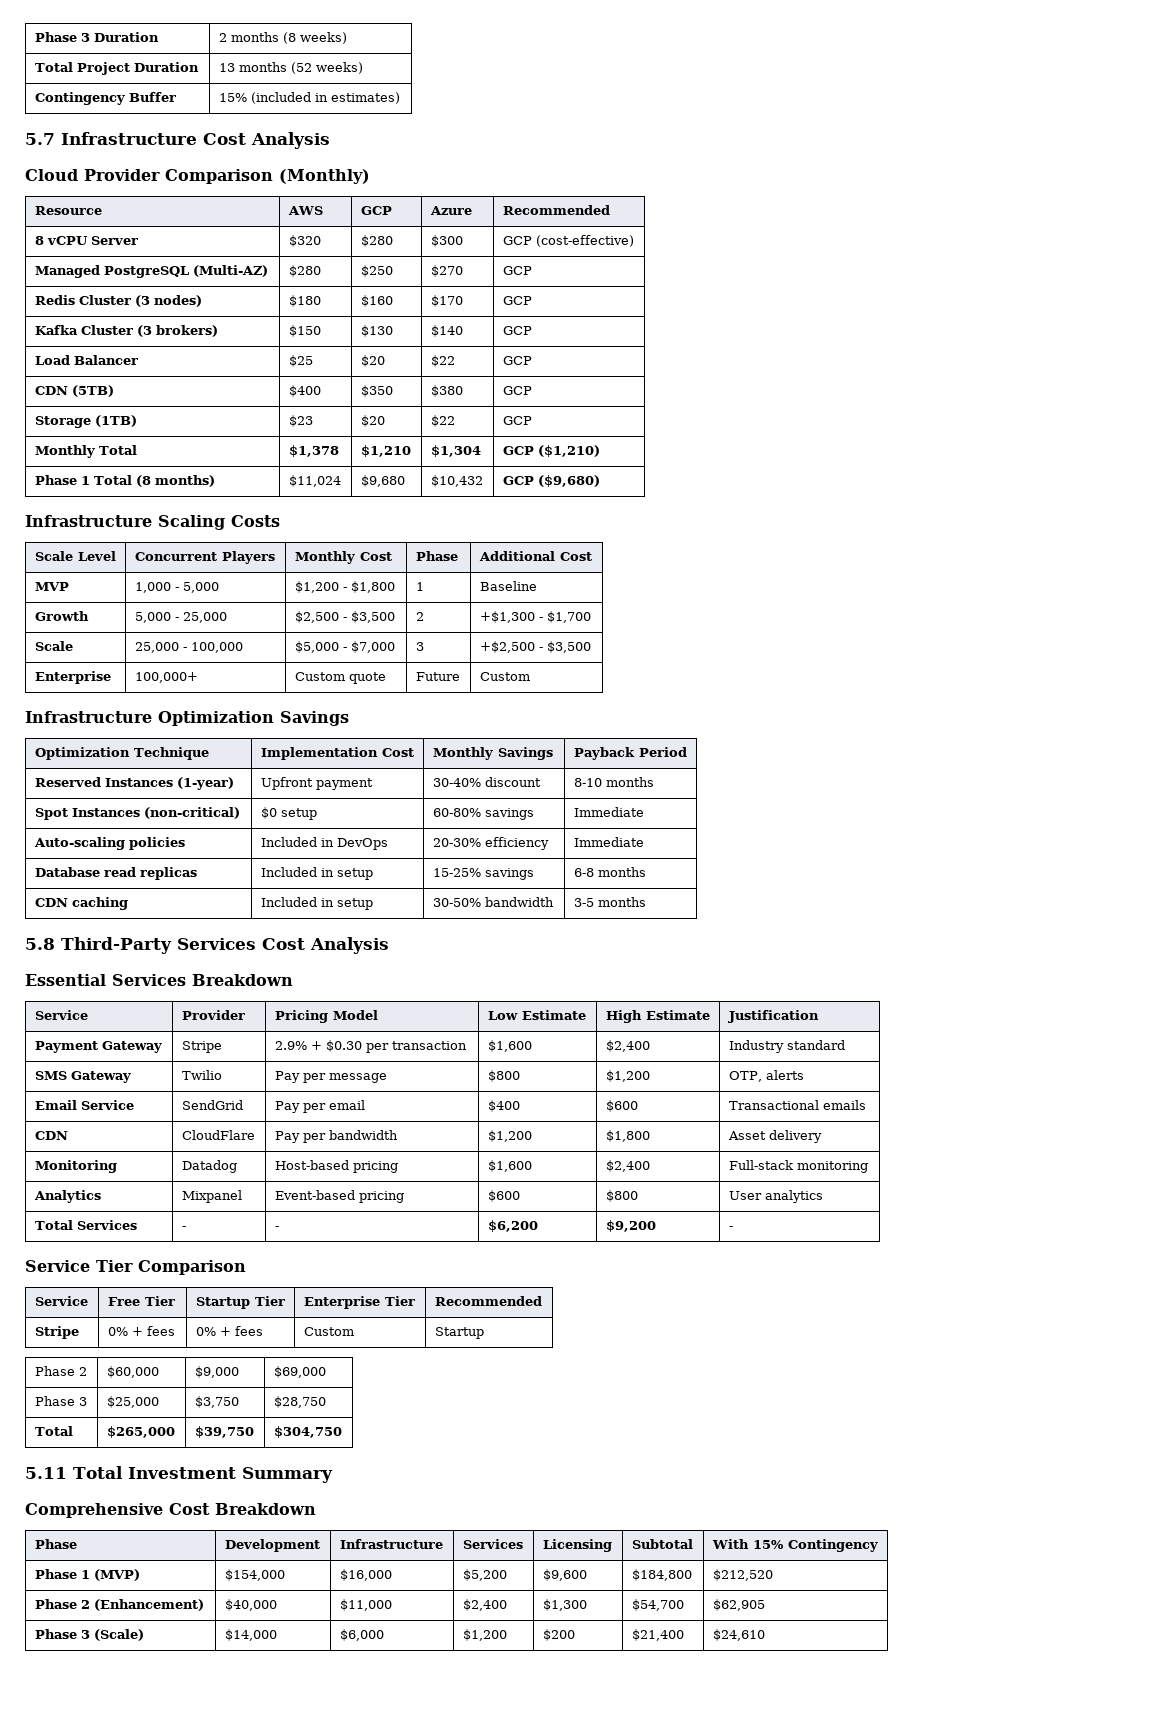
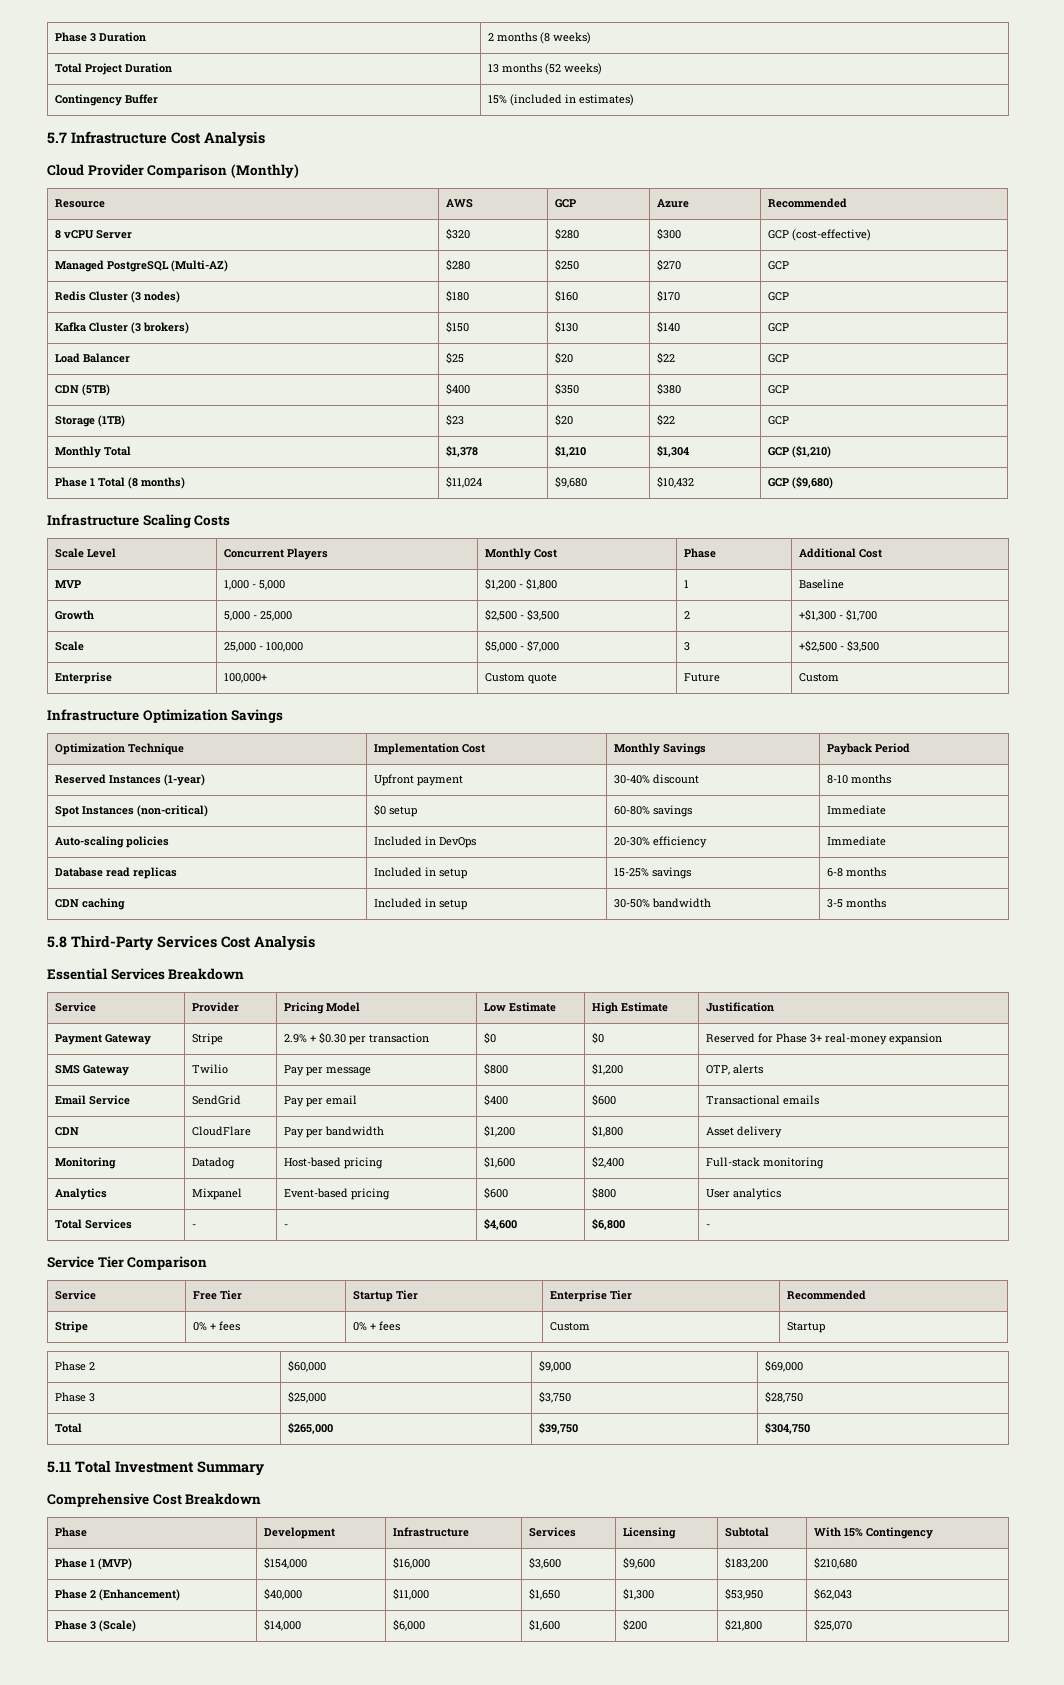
- Payment Gateway | Stripe | 2.9% + $0.30 per transaction | $1,600 | $2,400 | Industry standard
+ Payment Gateway | Stripe | 2.9% + $0.30 per transaction | $0 | $0 | Reserved for Phase 3+ real-money expansion
- Total Services | - | - | $6,200 | $9,200 | -
+ Total Services | - | - | $4,600 | $6,800 | -
- Phase 1 (MVP) | $154,000 | $16,000 | $5,200 | $9,600 | $184,800 | $212,520
+ Phase 1 (MVP) | $154,000 | $16,000 | $3,600 | $9,600 | $183,200 | $210,680
- Phase 2 (Enhancement) | $40,000 | $11,000 | $2,400 | $1,300 | $54,700 | $62,905
+ Phase 2 (Enhancement) | $40,000 | $11,000 | $1,650 | $1,300 | $53,950 | $62,043
- Phase 3 (Scale) | $14,000 | $6,000 | $1,200 | $200 | $21,400 | $24,610
+ Phase 3 (Scale) | $14,000 | $6,000 | $1,600 | $200 | $21,800 | $25,070

